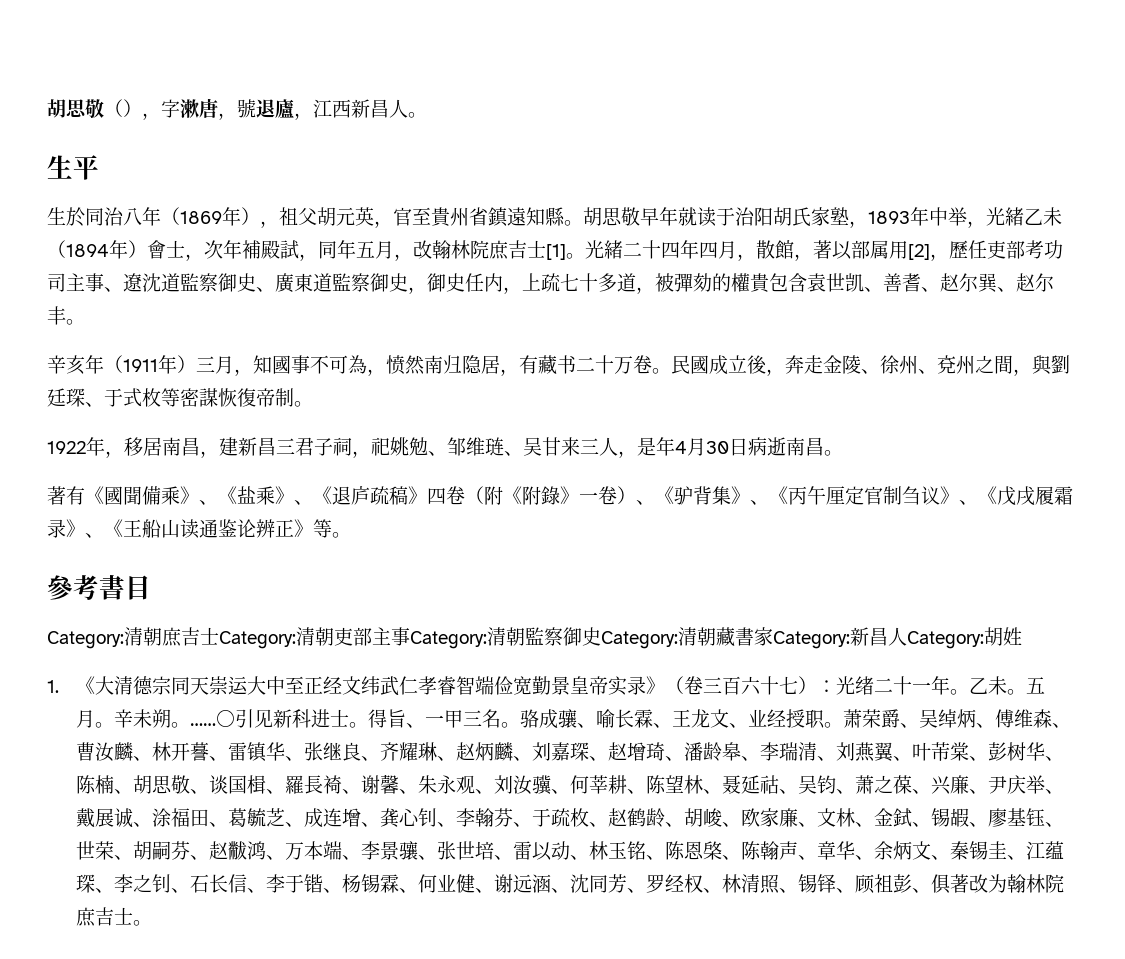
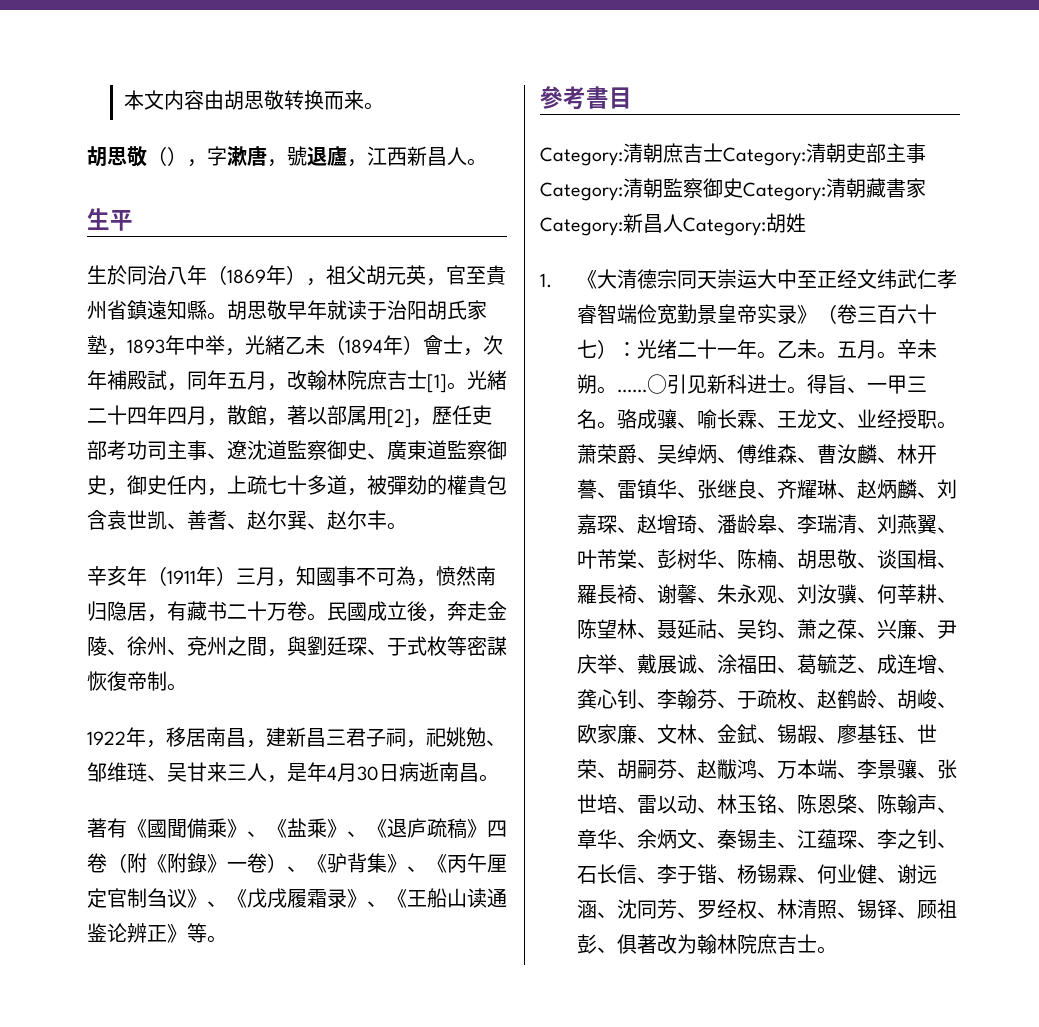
+ 本文内容由胡思敬转换而来。

